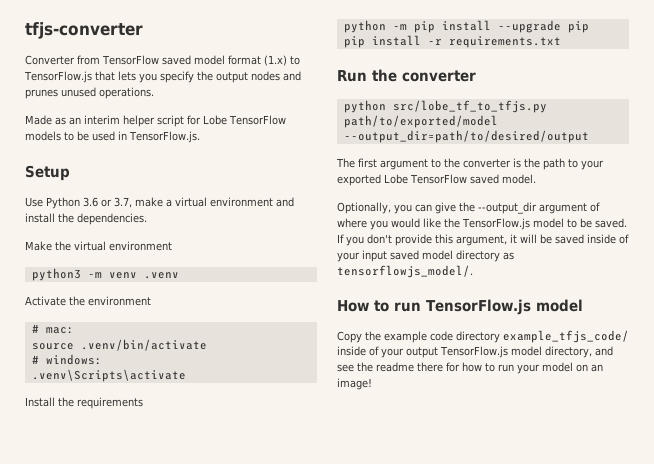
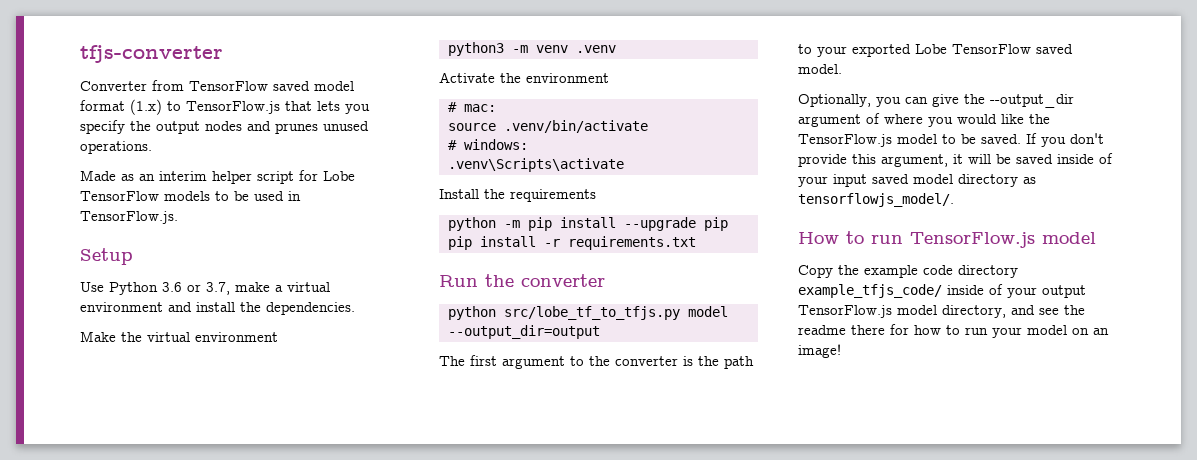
- python src/lobe_tf_to_tfjs.py path/to/exported/model --output_dir=path/to/desired/output
+ python src/lobe_tf_to_tfjs.py model --output_dir=output

